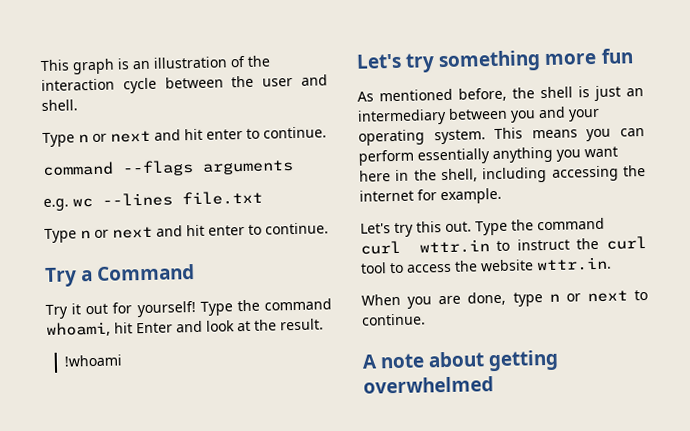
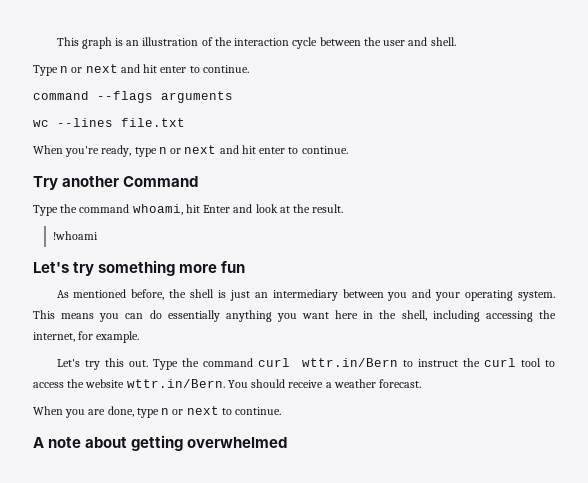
- e.g. wc --lines file.txt
- Type n or next and hit enter to continue.
+ wc --lines file.txt
+ When you're ready, type n or next and hit enter to continue.
- Try a Command
+ Try another Command
- Try it out for yourself!
- This means you can perform essentially anything you want here in the shell, including accessing the internet for example.
+ This means you can do essentially anything you want here in the shell, including accessing the internet, for example.
- Type the command curl wttr.in to instruct the curl tool to access the website wttr.in.
+ Type the command curl wttr.in/Bern to instruct the curl tool to access the website wttr.in/Bern. You should receive a weather forecast.

